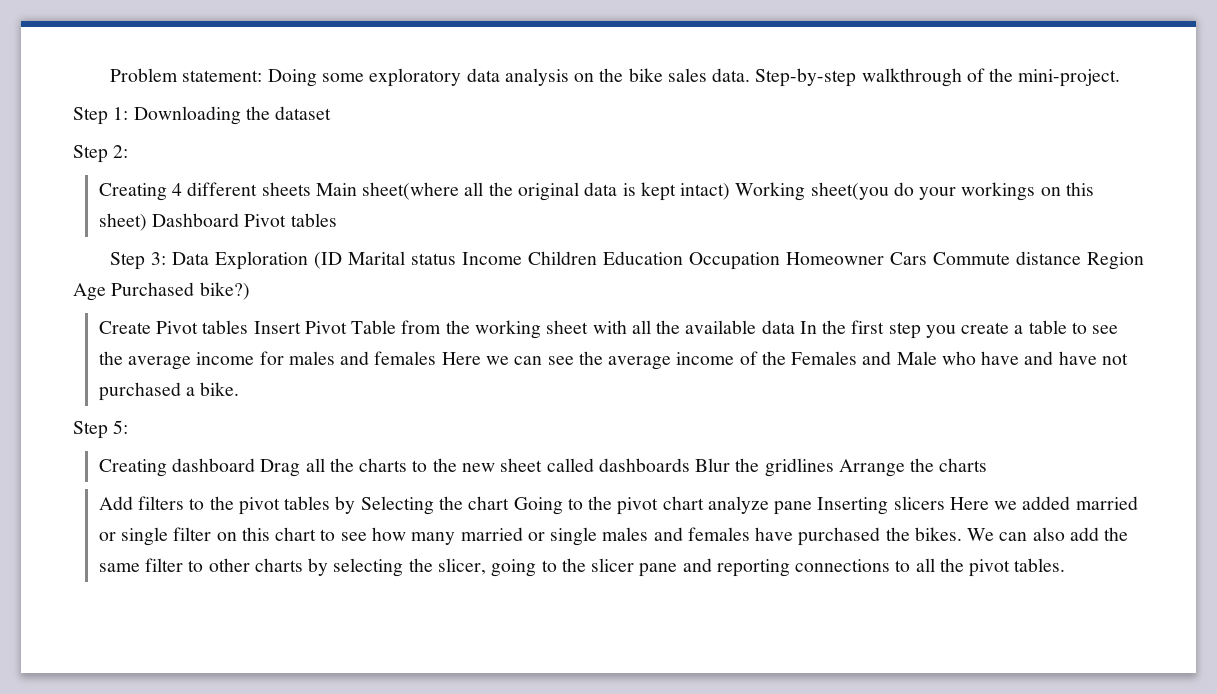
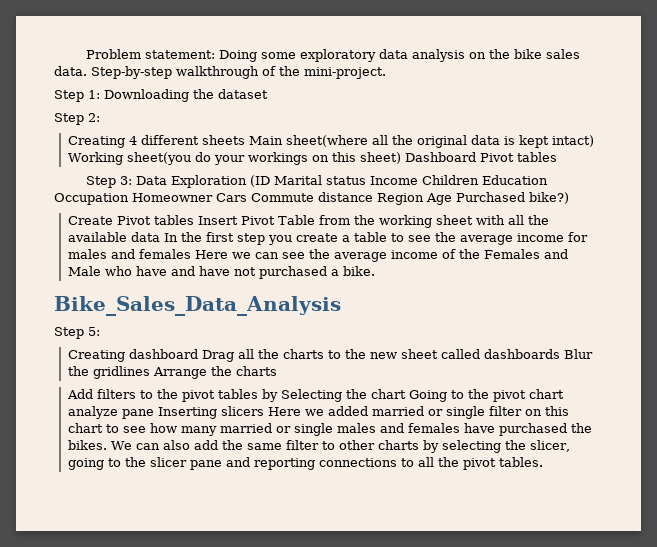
+ Bike_Sales_Data_Analysis

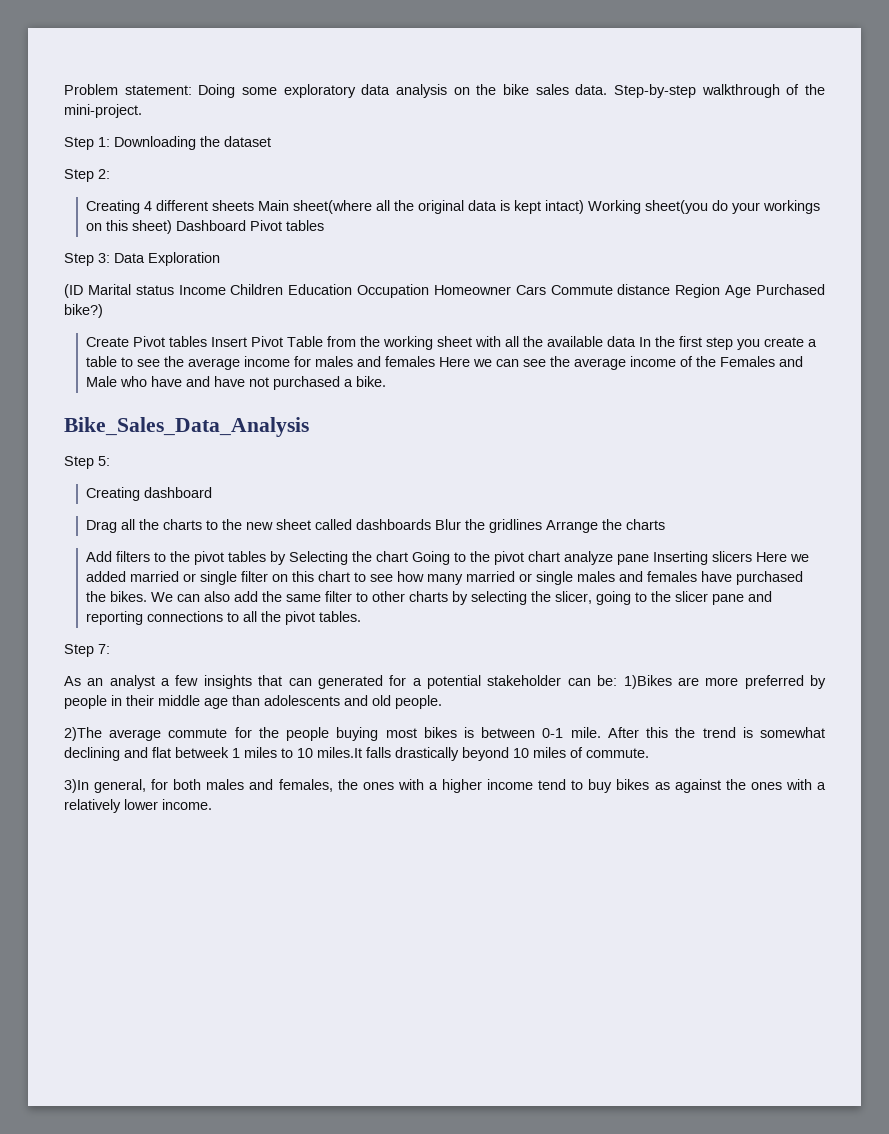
- Step 3: Data Exploration (ID Marital status Income Children Education Occupation Homeowner Cars Commute distance Region Age Purchased bike?)
+ Step 3: Data Exploration
+ (ID Marital status Income Children Education Occupation Homeowner Cars Commute distance Region Age Purchased bike?)
- Creating dashboard Drag all the charts to the new sheet called dashboards Blur the gridlines Arrange the charts
+ Creating dashboard
+ Drag all the charts to the new sheet called dashboards Blur the gridlines Arrange the charts
+ Step 7:
+ As an analyst a few insights that can generated for a potential stakeholder can be: 1)Bikes are more preferred by people in their middle age than adolescents and old people.
+ 2)The average commute for the people buying most bikes is between 0-1 mile. After this the trend is somewhat declining and flat betweek 1 miles to 10 miles.It falls drastically beyond 10 miles of commute.
+ 3)In general, for both males and females, the ones with a higher income tend to buy bikes as against the ones with a relatively lower income.

